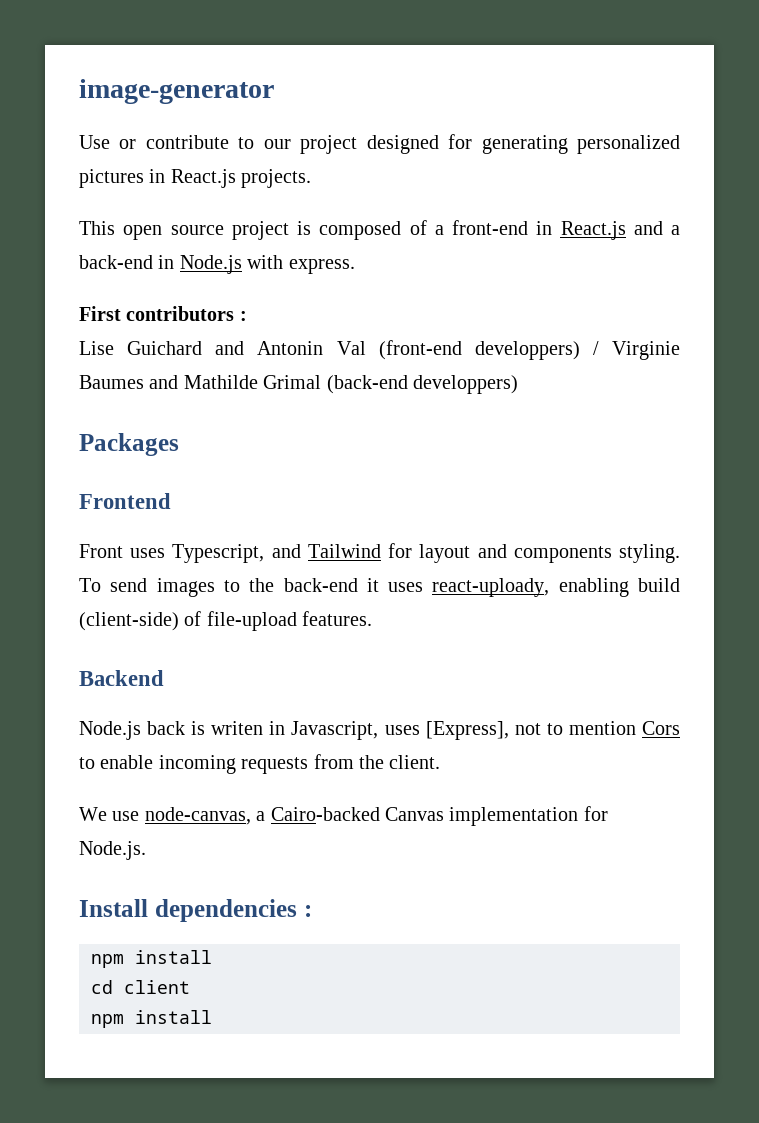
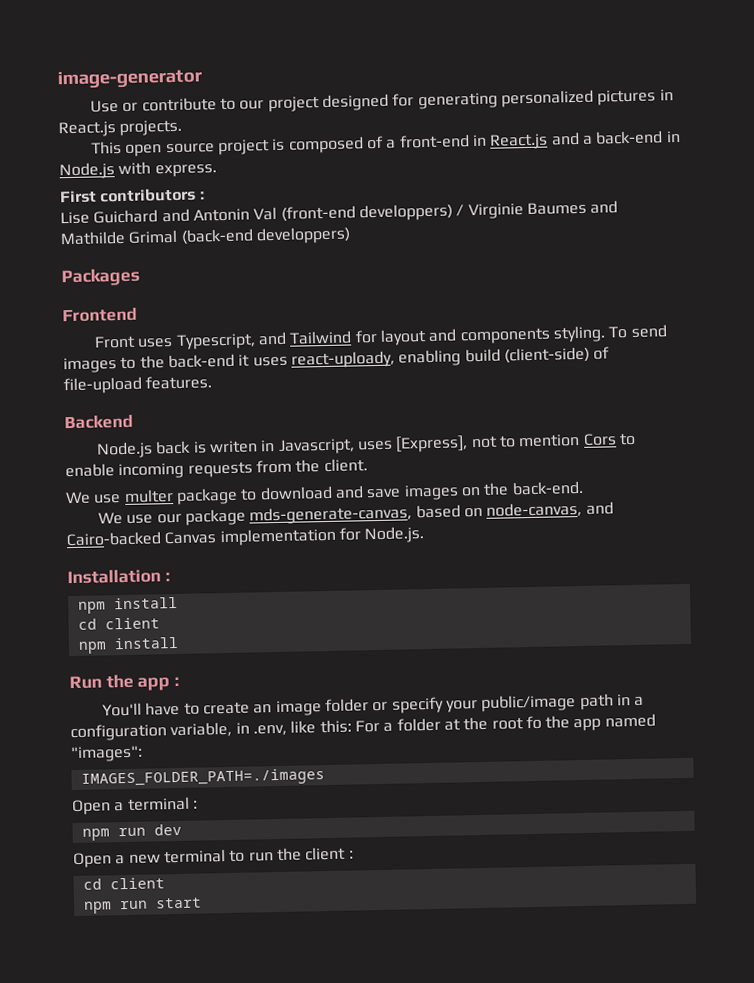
- We use node-canvas, a Cairo-backed Canvas implementation for Node.js.
+ We use multer package to download and save images on the back-end.
+ We use our package mds-generate-canvas, based on node-canvas, and Cairo-backed Canvas implementation for Node.js.
- Install dependencies :
+ Installation :
+ Run the app :
+ You'll have to create an image folder or specify your public/image path in a configuration variable, in .env, like this: For a folder at the root fo the app named "images":
+ IMAGES_FOLDER_PATH=./images
+ Open a terminal :
+ npm run dev
+ Open a new terminal to run the client :
+ cd client
+ npm run start

